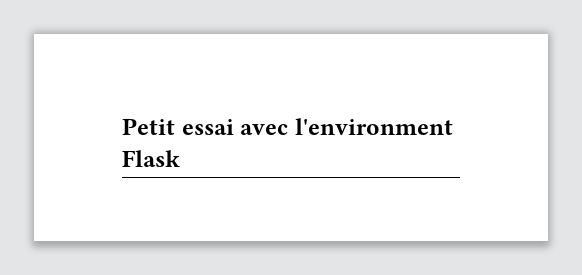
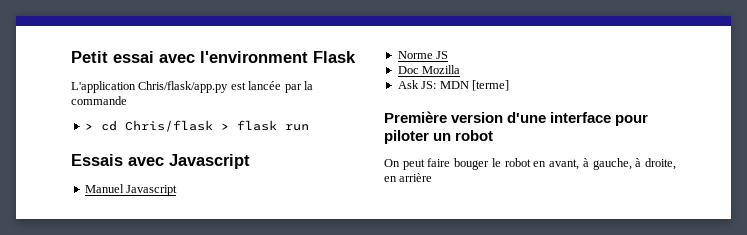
+ L'application Chris/flask/app.py est lancée par la commande
+ > cd Chris/flask > flask run
+ Essais avec Javascript
+ Manuel Javascript
+ Norme JS
+ Doc Mozilla
+ Ask JS: MDN [terme]
+ Première version d'une interface pour piloter un robot
+ On peut faire bouger le robot en avant, à gauche, à droite, en arrière

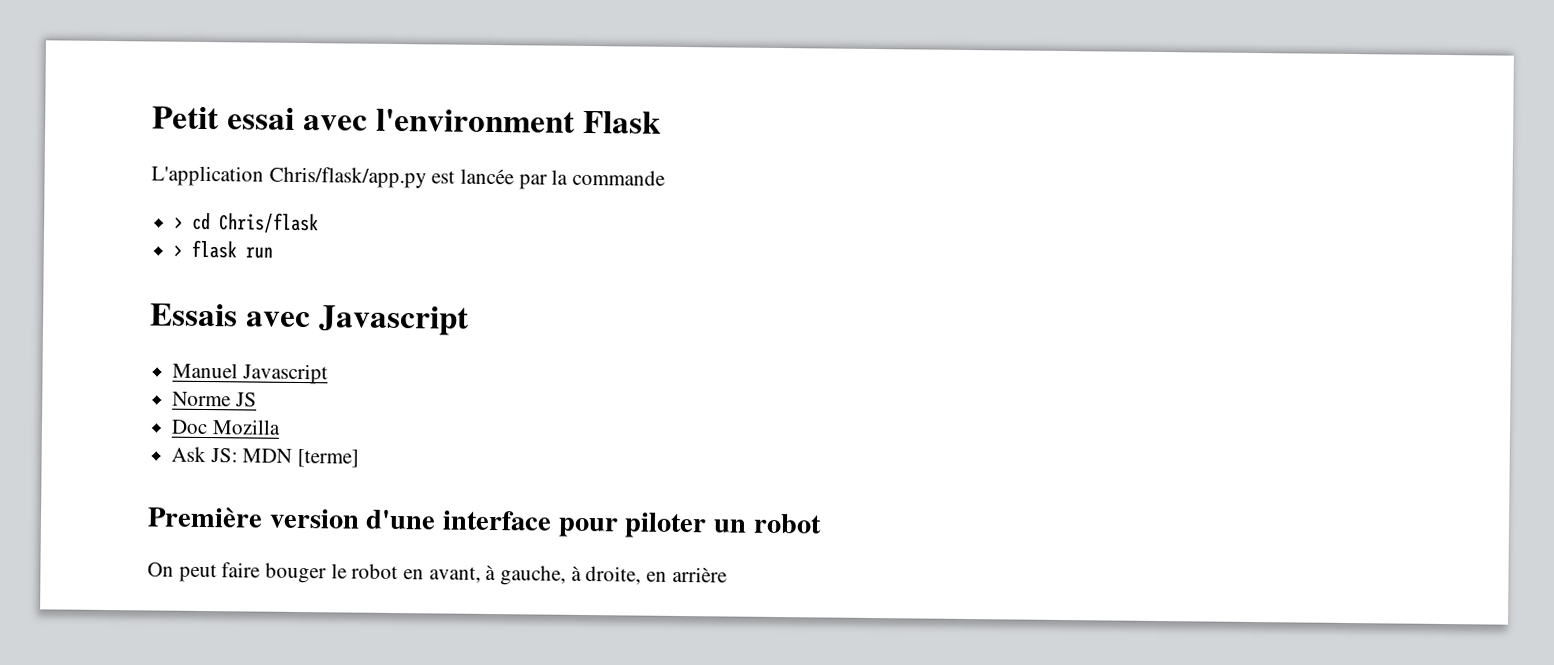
- > cd Chris/flask > flask run
+ > cd Chris/flask
+ > flask run

